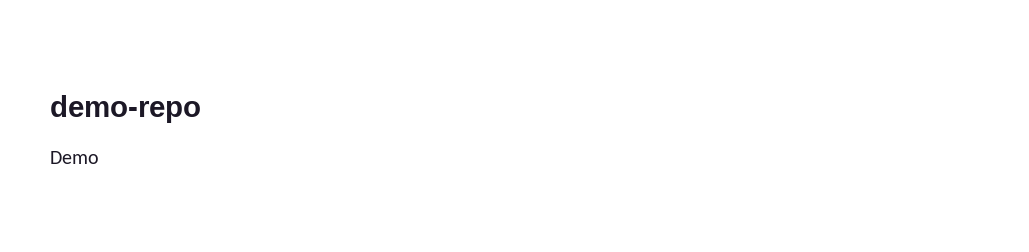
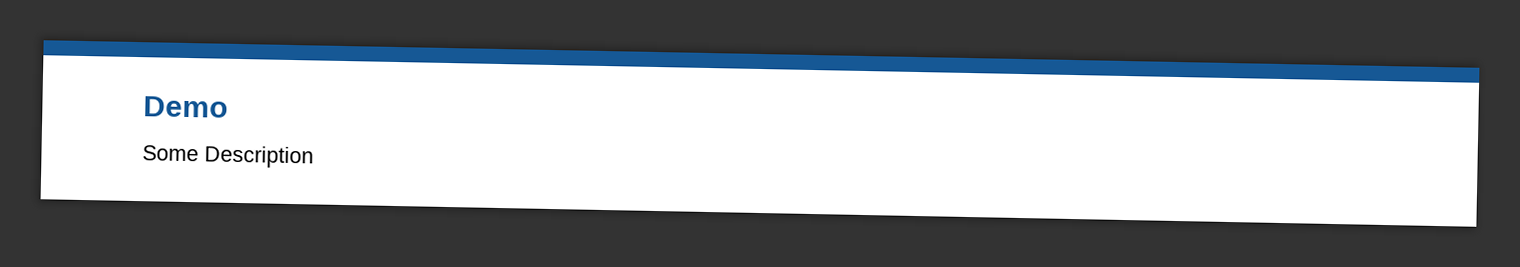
- demo-repo
  Demo
+ Some Description

